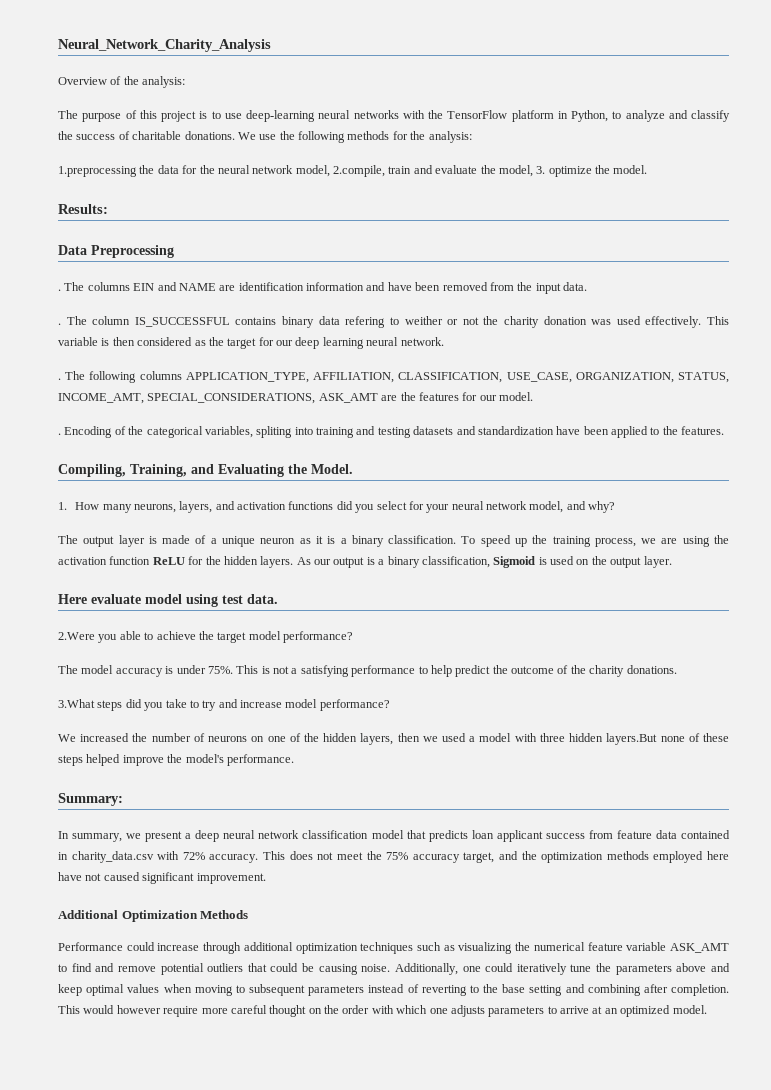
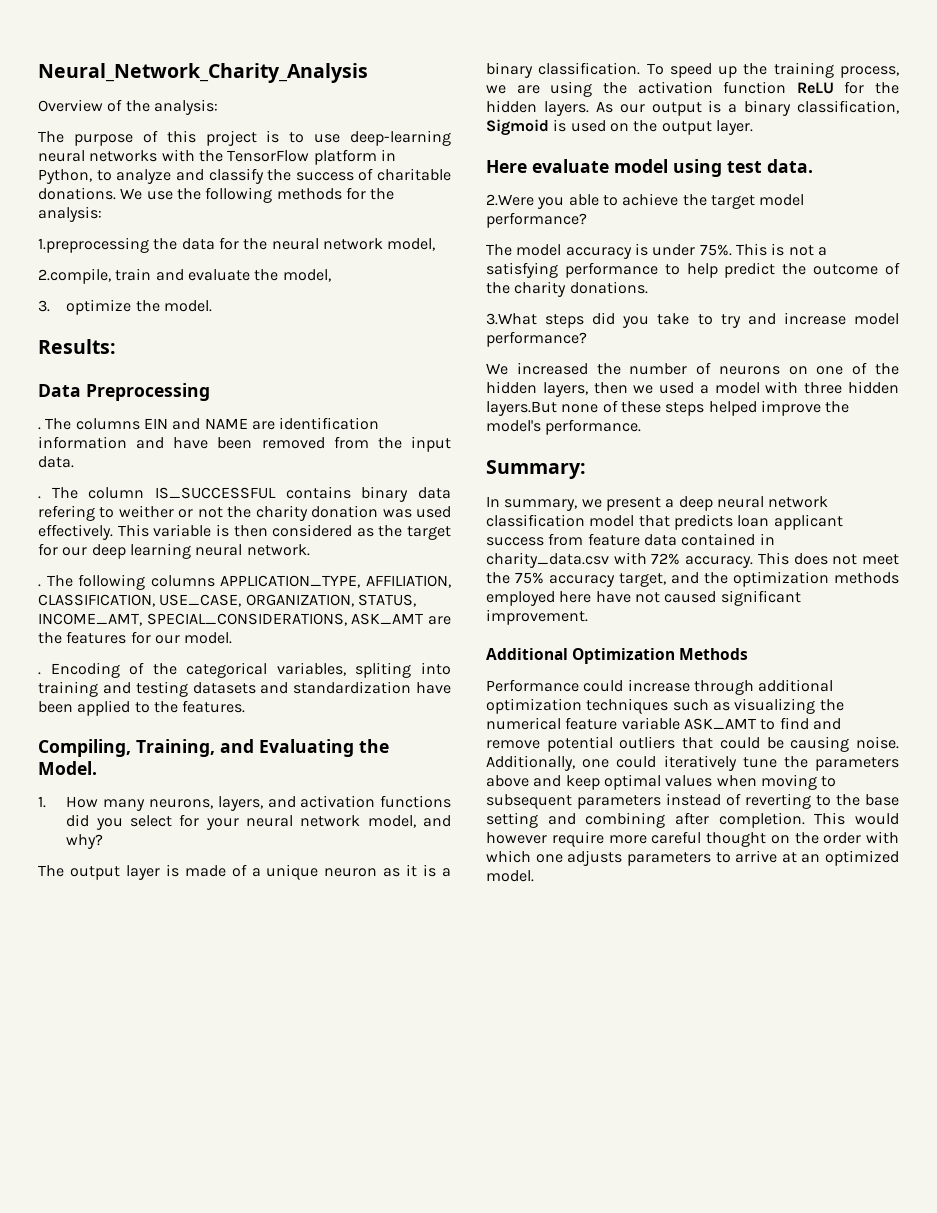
- 1.preprocessing the data for the neural network model, 2.compile, train and evaluate the model, 3. optimize the model.
+ 1.preprocessing the data for the neural network model,
+ 2.compile, train and evaluate the model,
+ 3. optimize the model.

